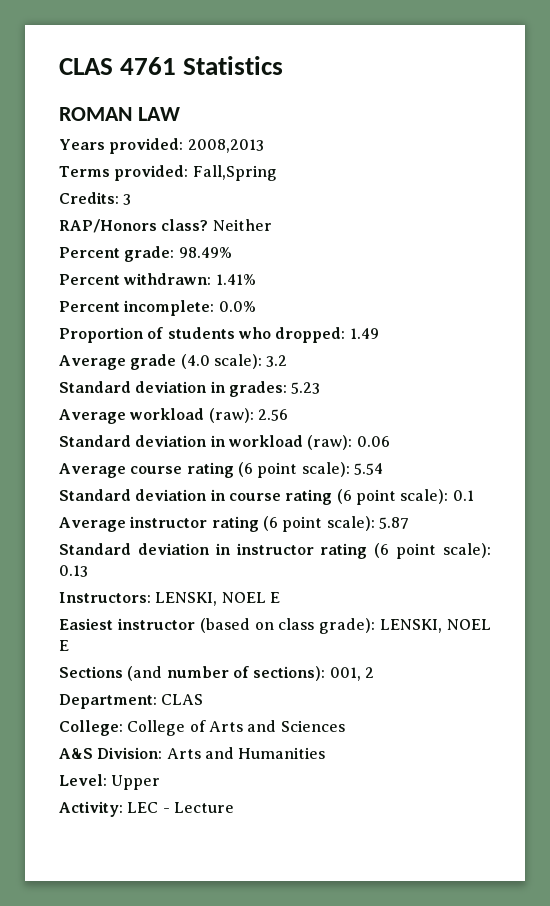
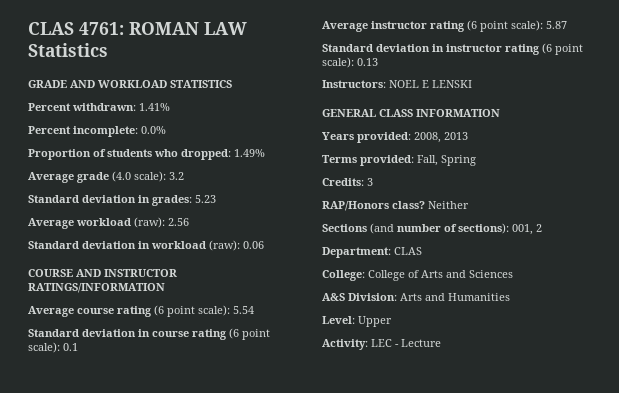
- CLAS 4761 Statistics
- ROMAN LAW
- Years provided: 2008,2013
- Terms provided: Fall,Spring
- Credits: 3
- RAP/Honors class? Neither
- Percent grade: 98.49%
+ CLAS 4761: ROMAN LAW Statistics
+ GRADE AND WORKLOAD STATISTICS
- Proportion of students who dropped: 1.49
+ Proportion of students who dropped: 1.49%
+ COURSE AND INSTRUCTOR RATINGS/INFORMATION
- Instructors: LENSKI, NOEL E
- Easiest instructor (based on class grade): LENSKI, NOEL E
+ Instructors: NOEL E LENSKI
+ GENERAL CLASS INFORMATION
+ Years provided: 2008, 2013
+ Terms provided: Fall, Spring
+ Credits: 3
+ RAP/Honors class? Neither

